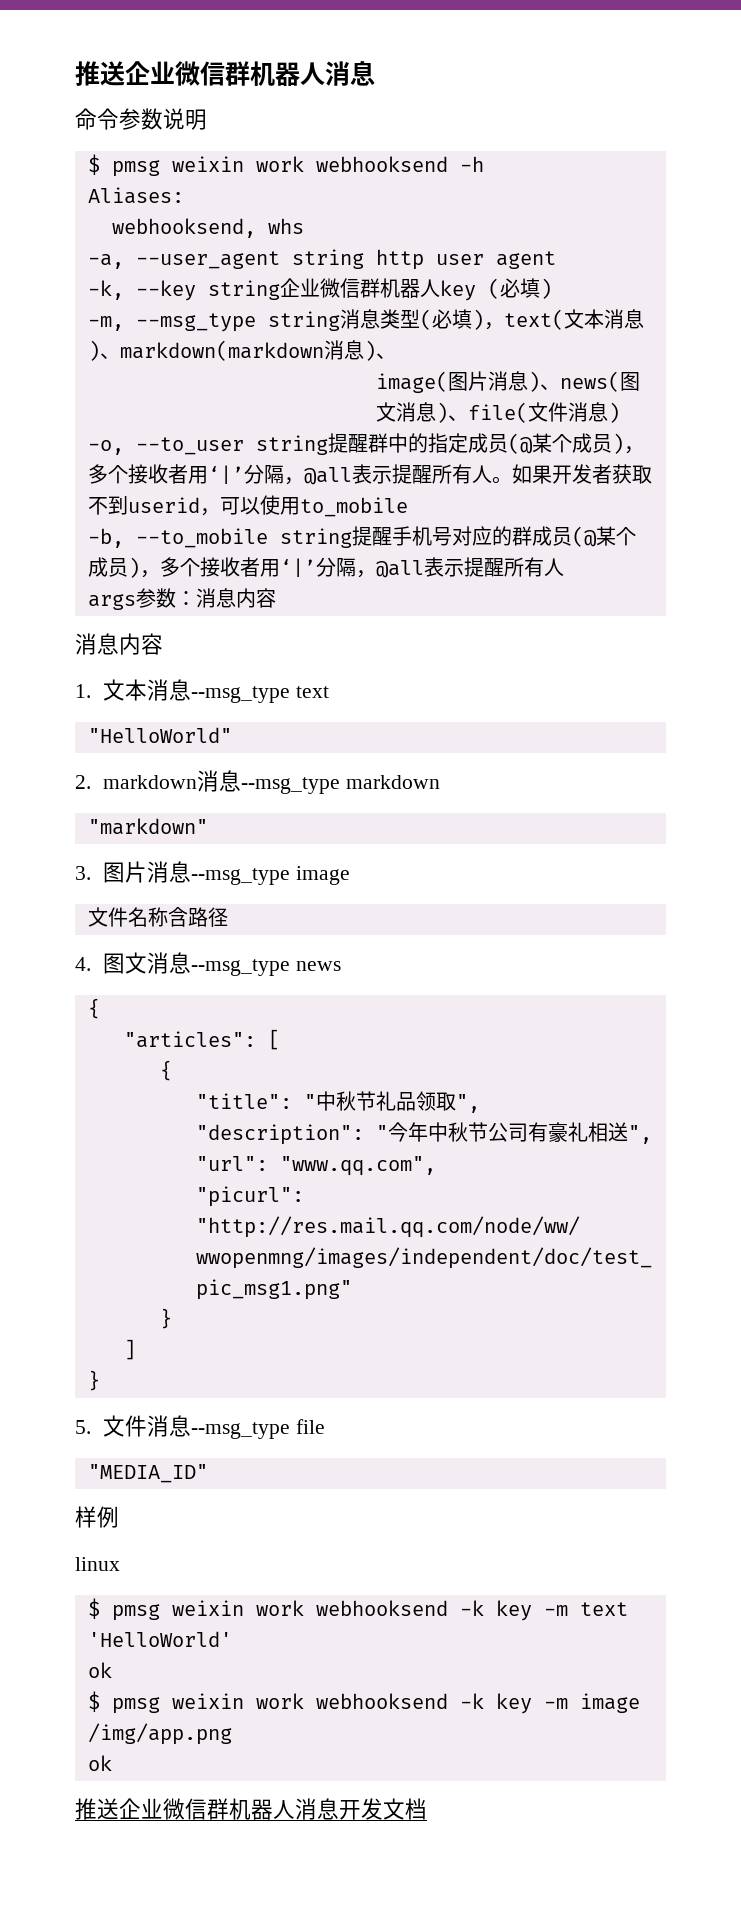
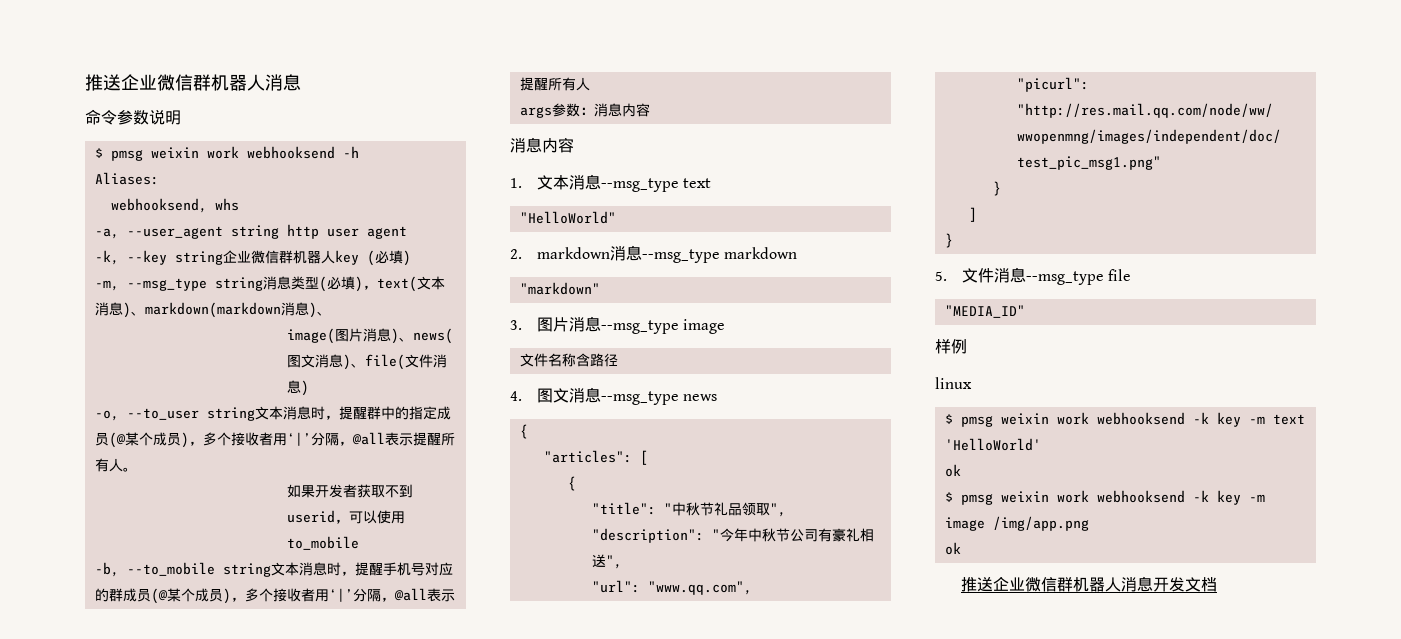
- -o, --to_user string提醒群中的指定成员(@某个成员)，多个接收者用‘|’分隔，@all表示提醒所有人。如果开发者获取不到userid，可以使用to_mobile
+ -o, --to_user string文本消息时，提醒群中的指定成员(@某个成员)，多个接收者用‘|’分隔，@all表示提醒所有人。
+ 如果开发者获取不到userid，可以使用to_mobile
- -b, --to_mobile string提醒手机号对应的群成员(@某个成员)，多个接收者用‘|’分隔，@all表示提醒所有人
+ -b, --to_mobile string文本消息时，提醒手机号对应的群成员(@某个成员)，多个接收者用‘|’分隔，@all表示提醒所有人

